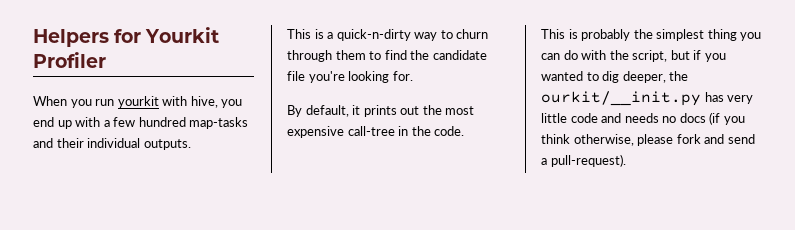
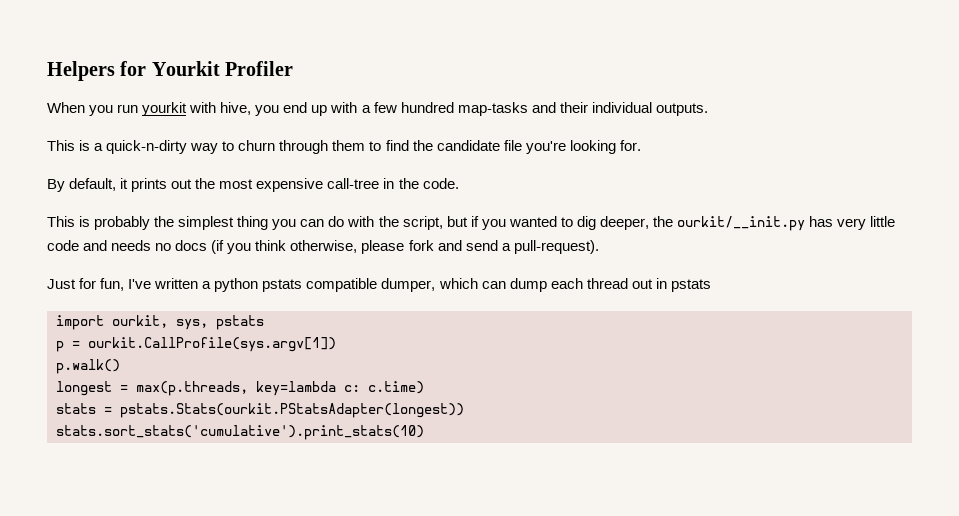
+ Just for fun, I've written a python pstats compatible dumper, which can dump each thread out in pstats
+ import ourkit, sys, pstats
+ p = ourkit.CallProfile(sys.argv[1])
+ p.walk()
+ longest = max(p.threads, key=lambda c: c.time)
+ stats = pstats.Stats(ourkit.PStatsAdapter(longest))
+ stats.sort_stats('cumulative').print_stats(10)

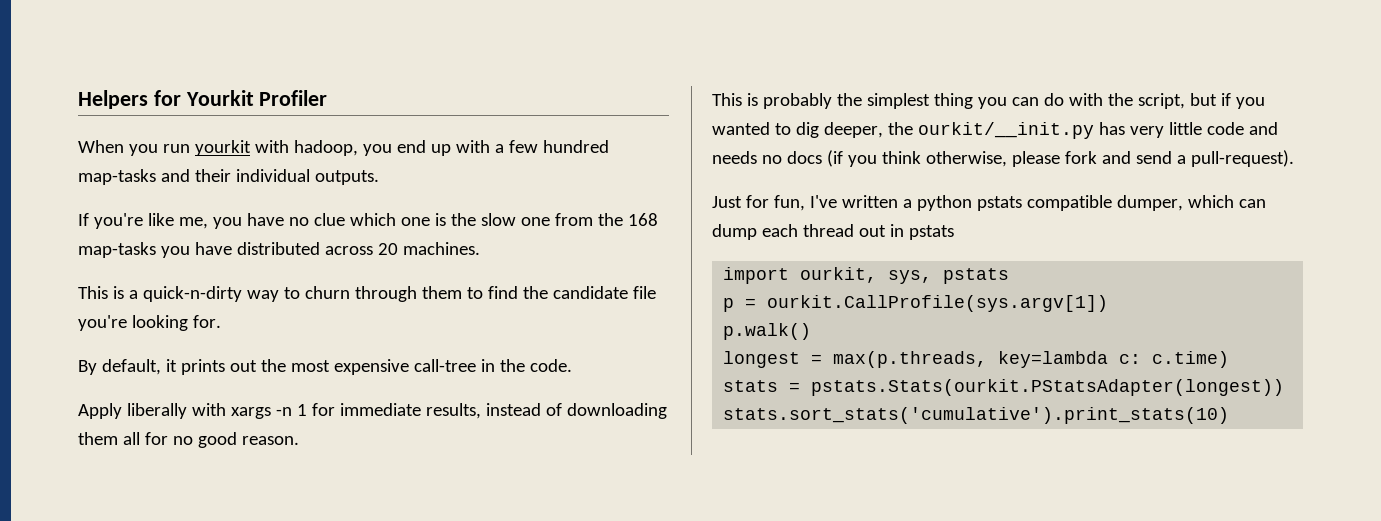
- When you run yourkit with hive, you end up with a few hundred map-tasks and their individual outputs.
+ When you run yourkit with hadoop, you end up with a few hundred map-tasks and their individual outputs.
+ If you're like me, you have no clue which one is the slow one from the 168 map-tasks you have distributed across 20 machines.
+ Apply liberally with xargs -n 1 for immediate results, instead of downloading them all for no good reason.

